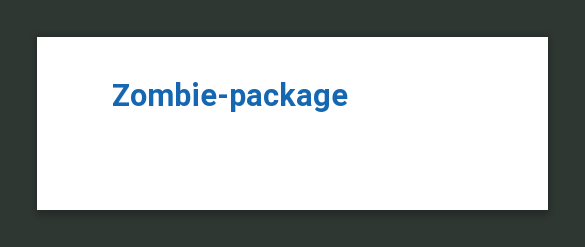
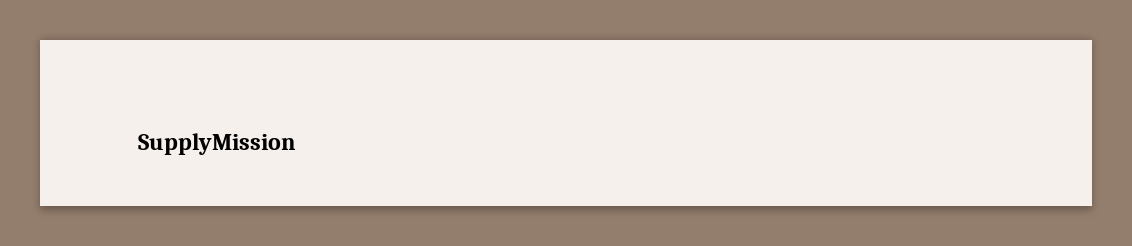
- Zombie-package
+ SupplyMission

